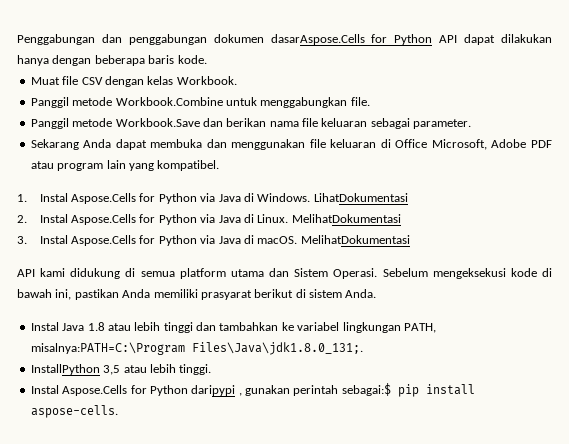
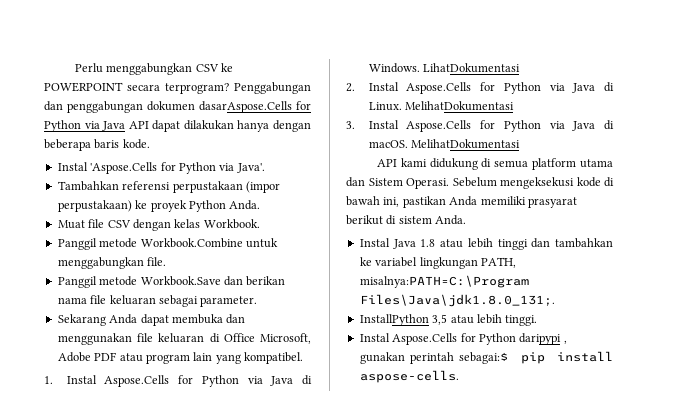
+ Perlu menggabungkan CSV ke POWERPOINT secara terprogram?
- Penggabungan dan penggabungan dokumen dasarAspose.Cells for Python API dapat dilakukan hanya dengan beberapa baris kode.
+ Penggabungan dan penggabungan dokumen dasarAspose.Cells for Python via Java API dapat dilakukan hanya dengan beberapa baris kode.
+ Instal 'Aspose.Cells for Python via Java'.
+ Tambahkan referensi perpustakaan (impor perpustakaan) ke proyek Python Anda.

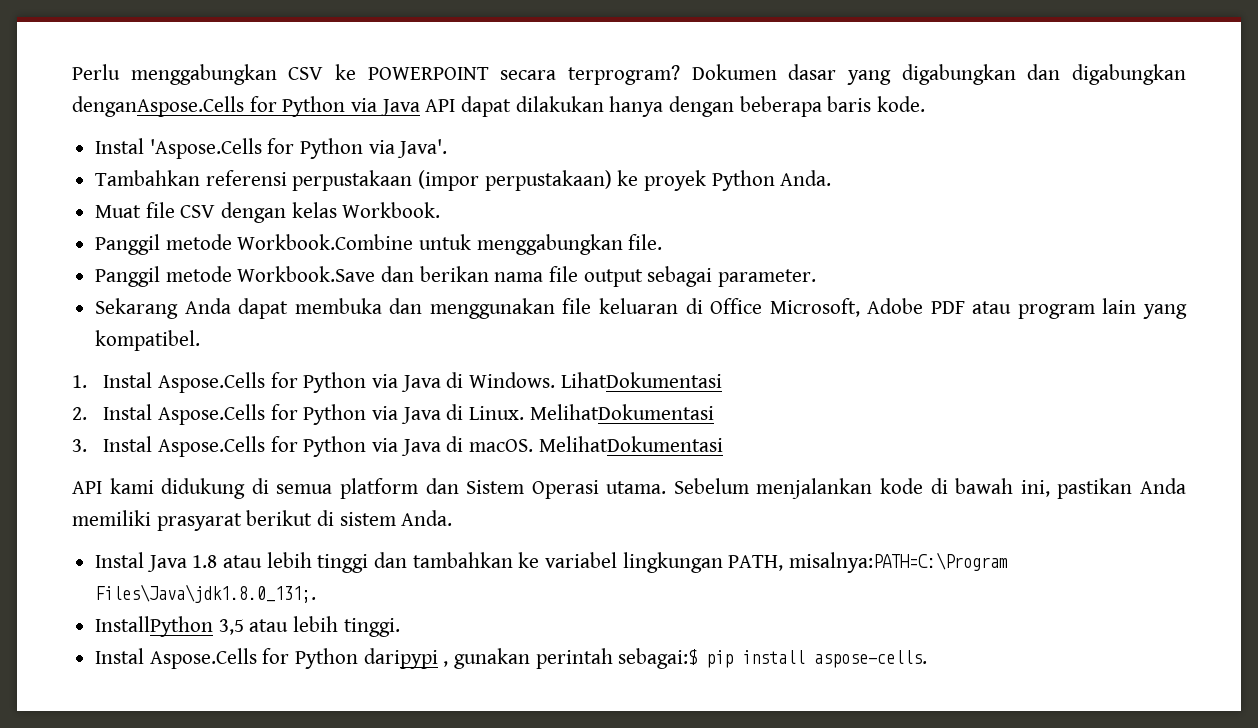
- Penggabungan dan penggabungan dokumen dasarAspose.Cells for Python via Java API dapat dilakukan hanya dengan beberapa baris kode.
+ Dokumen dasar yang digabungkan dan digabungkan denganAspose.Cells for Python via Java API dapat dilakukan hanya dengan beberapa baris kode.
- Panggil metode Workbook.Save dan berikan nama file keluaran sebagai parameter.
+ Panggil metode Workbook.Save dan berikan nama file output sebagai parameter.
- API kami didukung di semua platform utama dan Sistem Operasi. Sebelum mengeksekusi kode di bawah ini, pastikan Anda memiliki prasyarat berikut di sistem Anda.
+ API kami didukung di semua platform dan Sistem Operasi utama. Sebelum menjalankan kode di bawah ini, pastikan Anda memiliki prasyarat berikut di sistem Anda.

